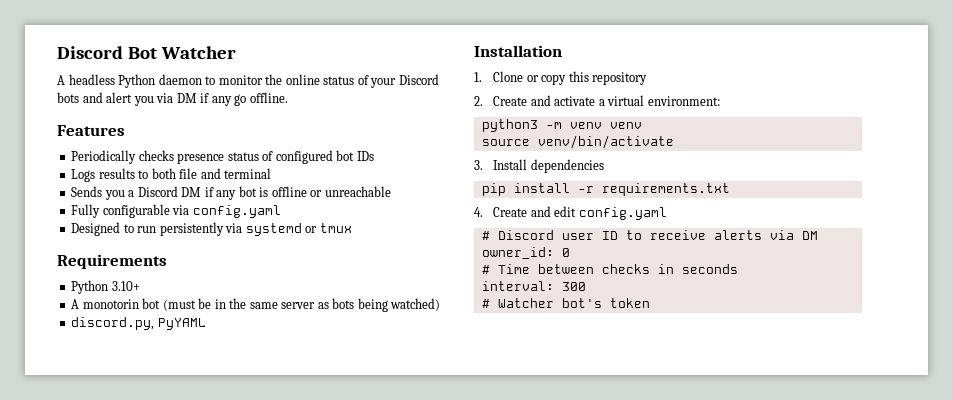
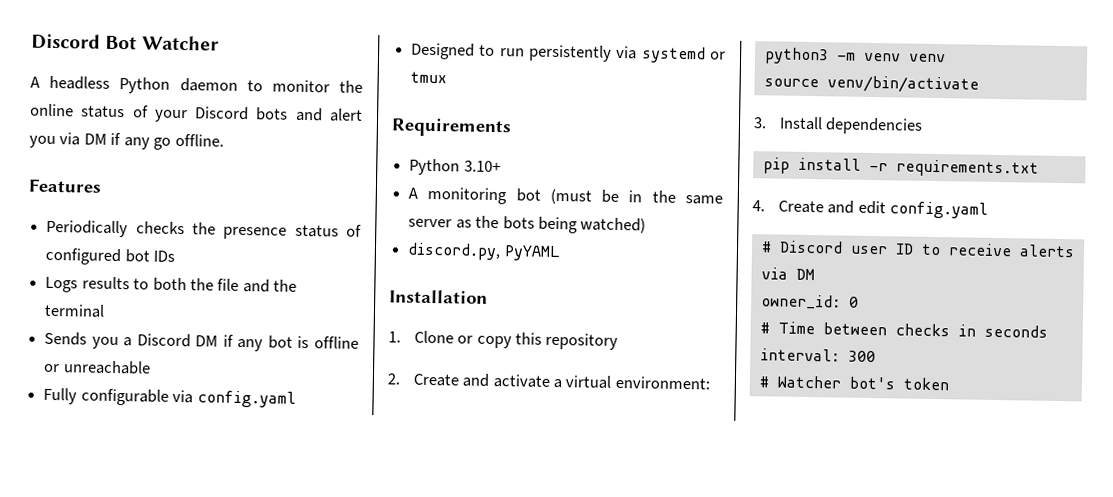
- Periodically checks presence status of configured bot IDs
+ Periodically checks the presence status of configured bot IDs
- Logs results to both file and terminal
+ Logs results to both the file and the terminal
- A monotorin bot (must be in the same server as bots being watched)
+ A monitoring bot (must be in the same server as the bots being watched)

